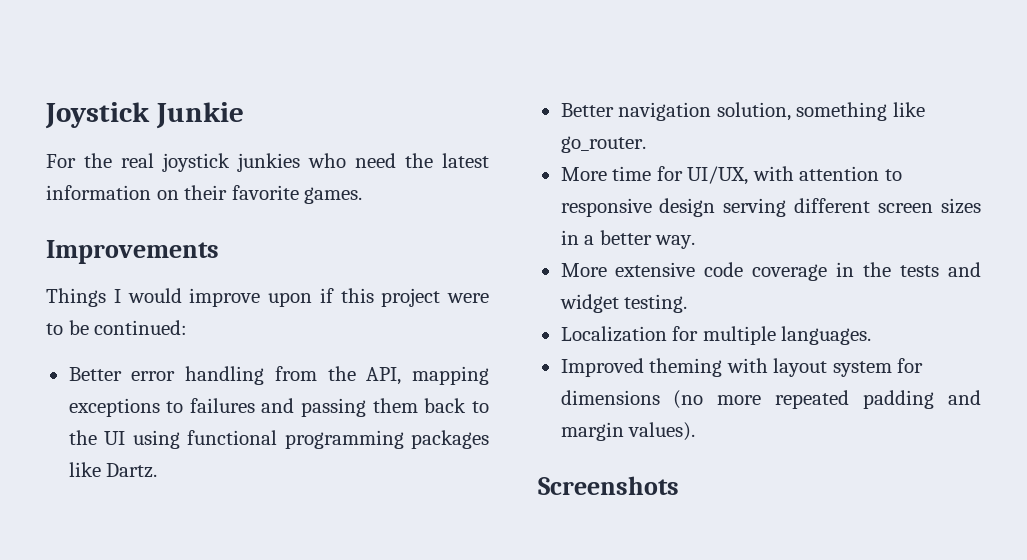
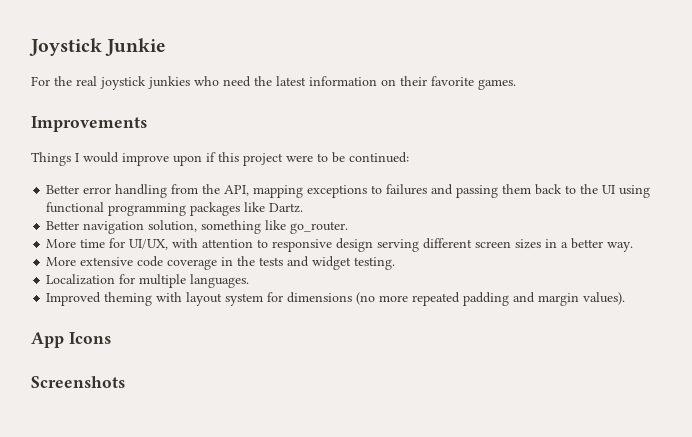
+ App Icons

